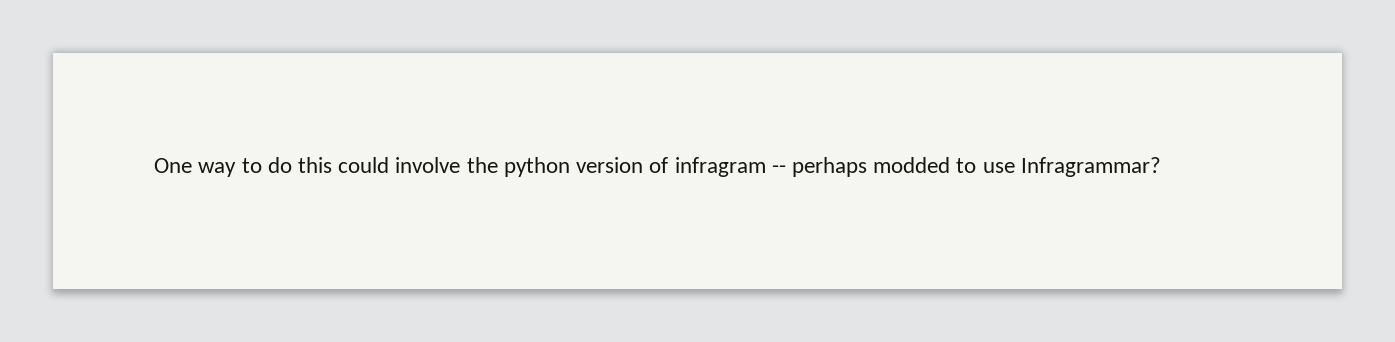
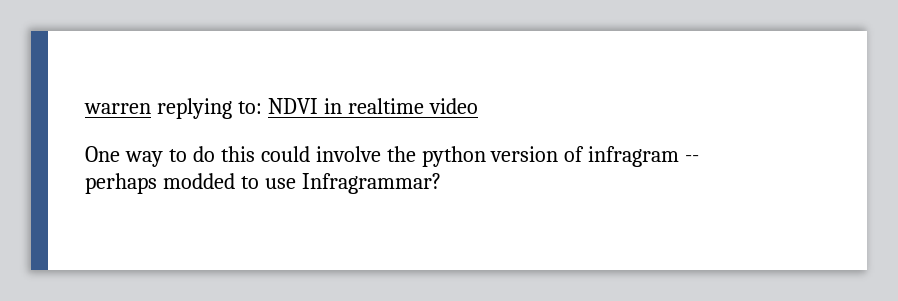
+ warren replying to: NDVI in realtime video

